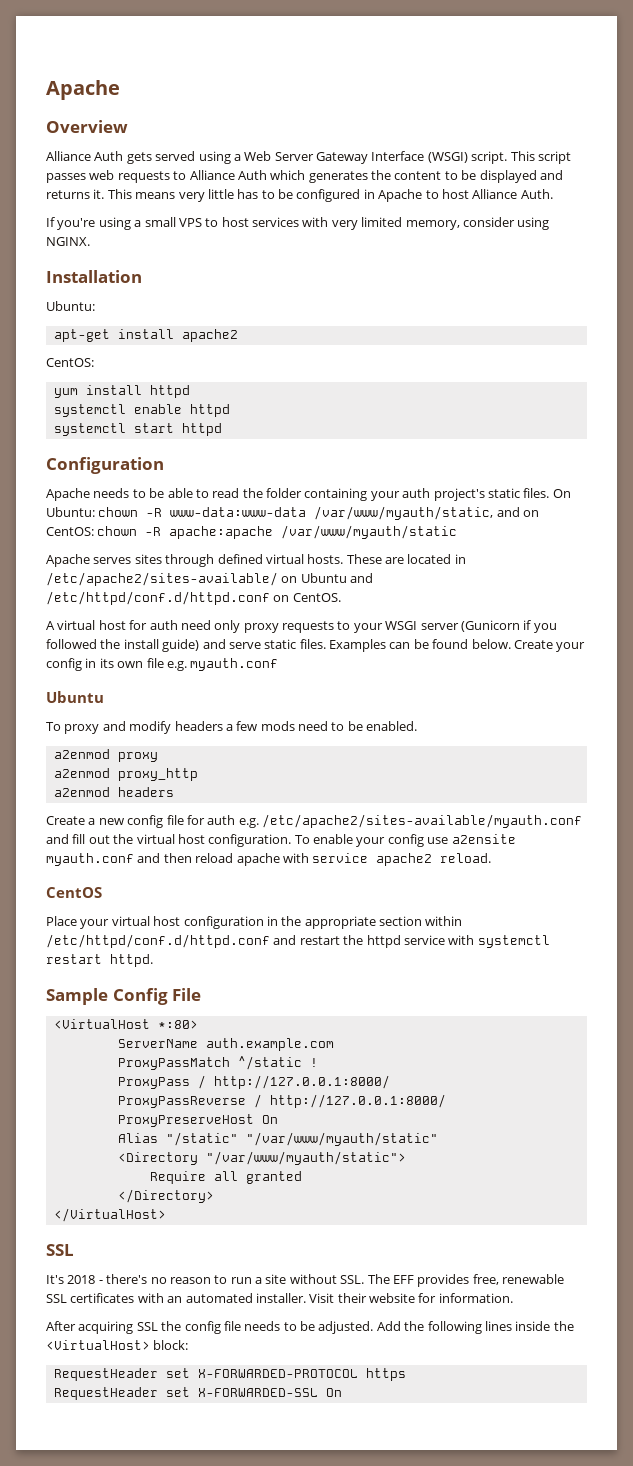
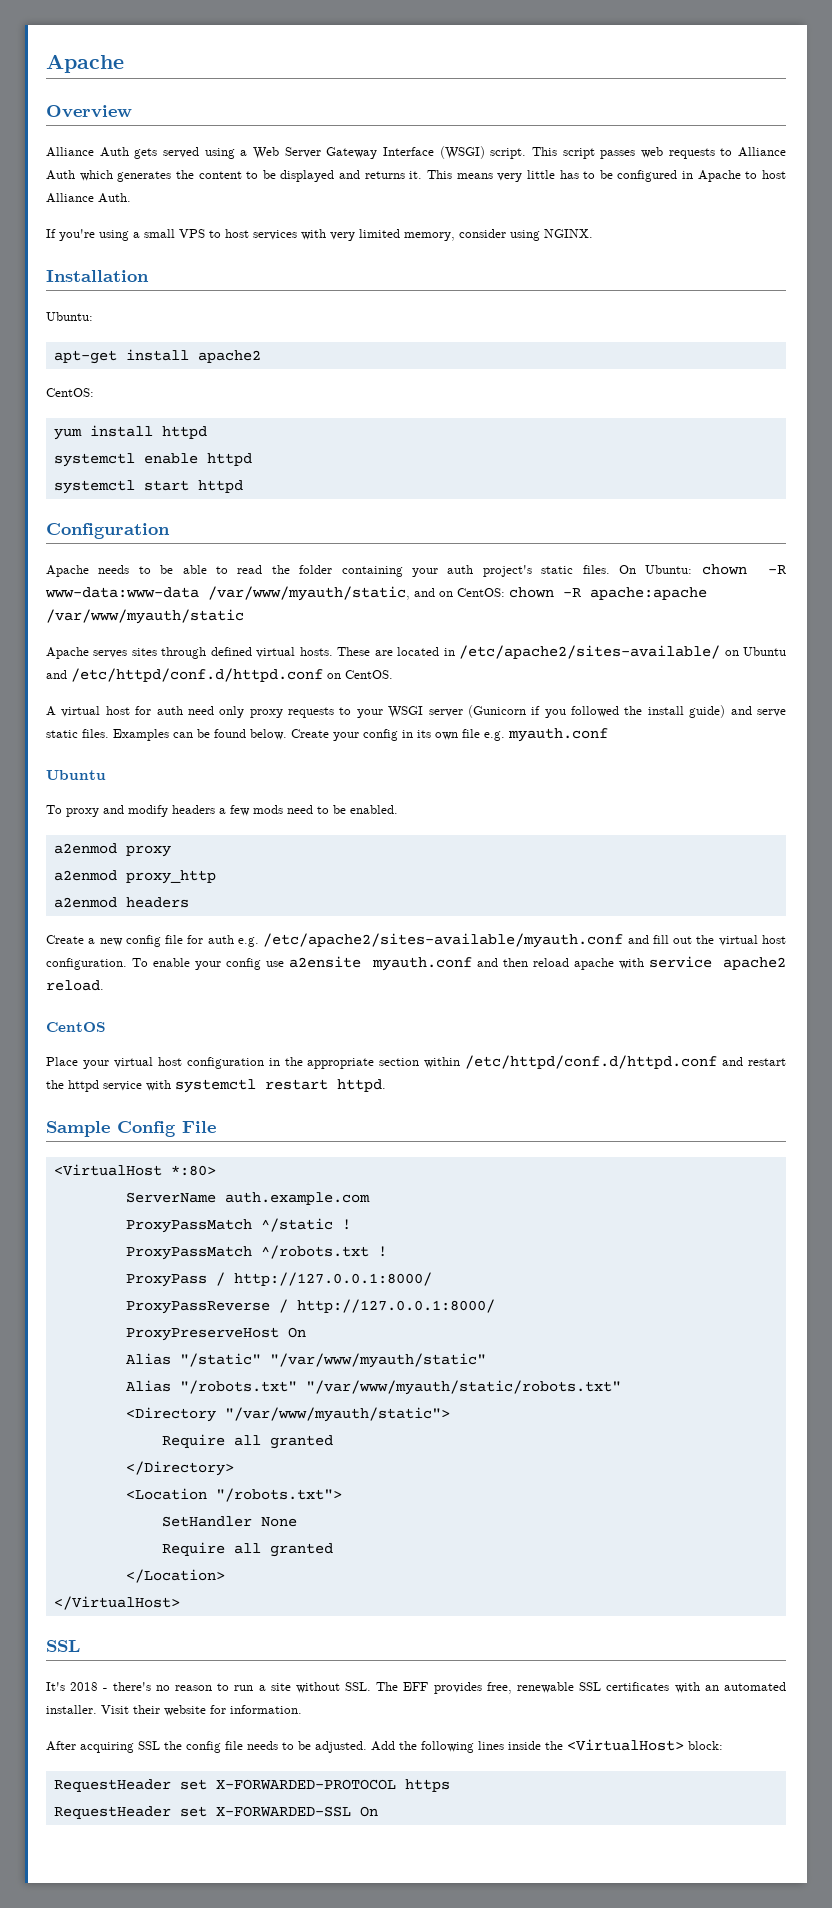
+ ProxyPassMatch ^/robots.txt !
+ Alias "/robots.txt" "/var/www/myauth/static/robots.txt"
+ <Location "/robots.txt">
+ SetHandler None
+ Require all granted
+ </Location>

